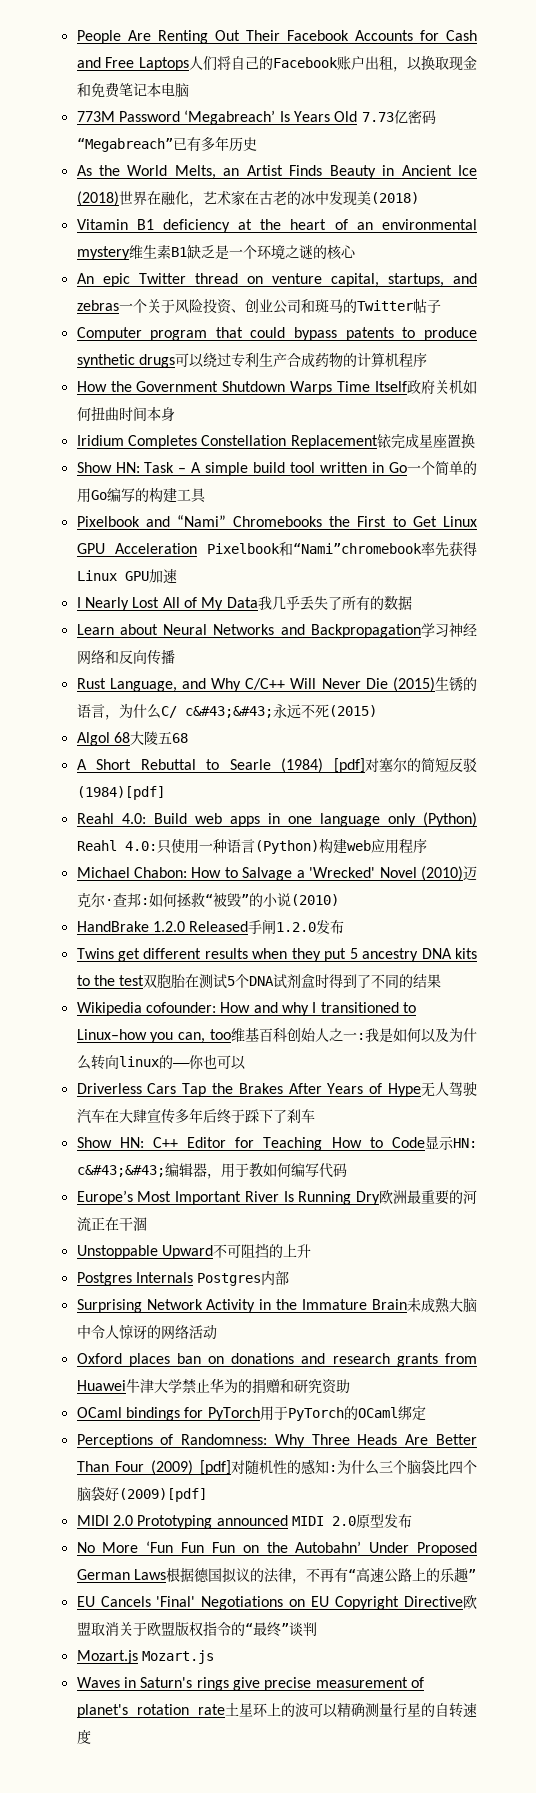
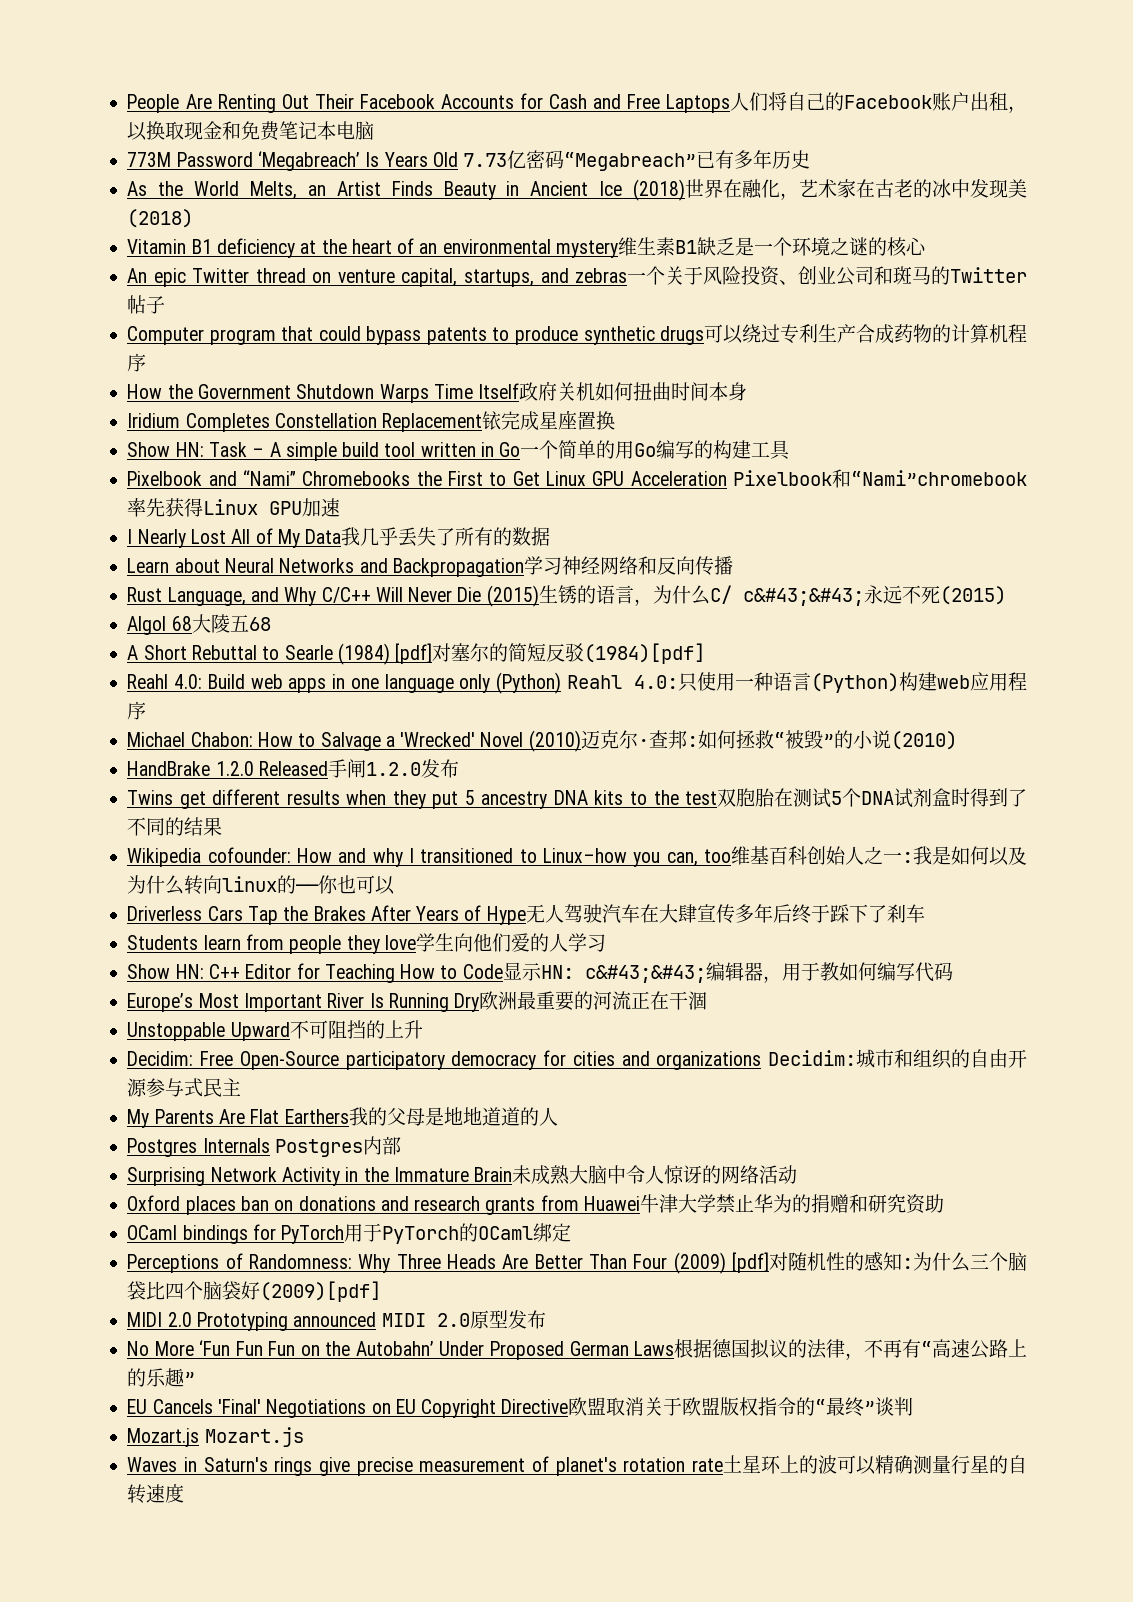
+ Students learn from people they love学生向他们爱的人学习
+ Decidim: Free Open-Source participatory democracy for cities and organizations Decidim:城市和组织的自由开源参与式民主
+ My Parents Are Flat Earthers我的父母是地地道道的人

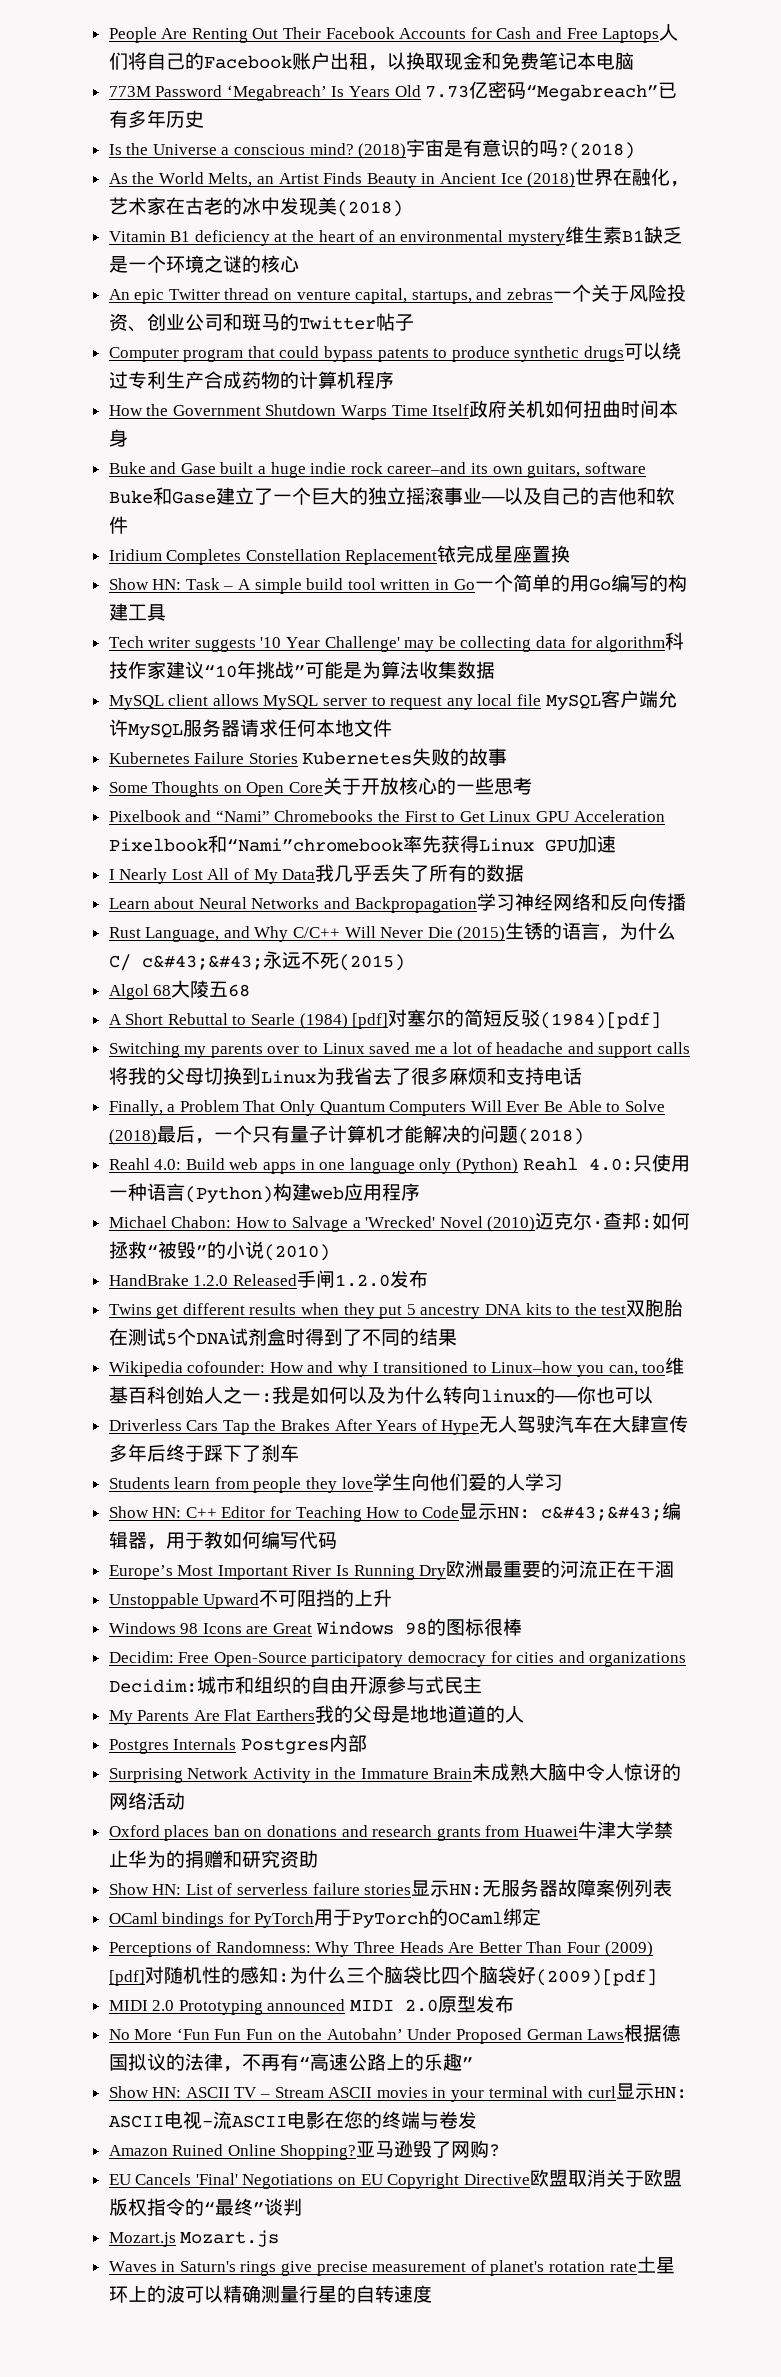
+ Is the Universe a conscious mind? (2018)宇宙是有意识的吗?(2018)
+ Buke and Gase built a huge indie rock career–and its own guitars, software Buke和Gase建立了一个巨大的独立摇滚事业——以及自己的吉他和软件
+ Tech writer suggests '10 Year Challenge' may be collecting data for algorithm科技作家建议“10年挑战”可能是为算法收集数据
+ MySQL client allows MySQL server to request any local file MySQL客户端允许MySQL服务器请求任何本地文件
+ Kubernetes Failure Stories Kubernetes失败的故事
+ Some Thoughts on Open Core关于开放核心的一些思考
+ Switching my parents over to Linux saved me a lot of headache and support calls将我的父母切换到Linux为我省去了很多麻烦和支持电话
+ Finally, a Problem That Only Quantum Computers Will Ever Be Able to Solve (2018)最后，一个只有量子计算机才能解决的问题(2018)
+ Windows 98 Icons are Great Windows 98的图标很棒
+ Show HN: List of serverless failure stories显示HN:无服务器故障案例列表
+ Show HN: ASCII TV – Stream ASCII movies in your terminal with curl显示HN: ASCII电视-流ASCII电影在您的终端与卷发
+ Amazon Ruined Online Shopping?亚马逊毁了网购?

